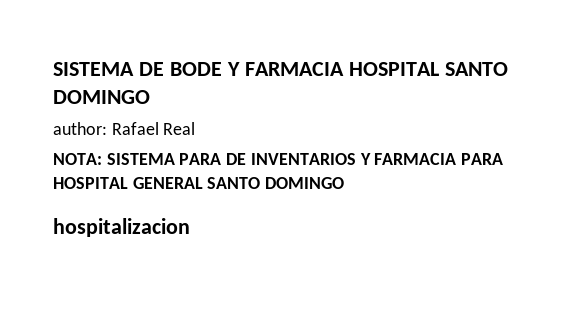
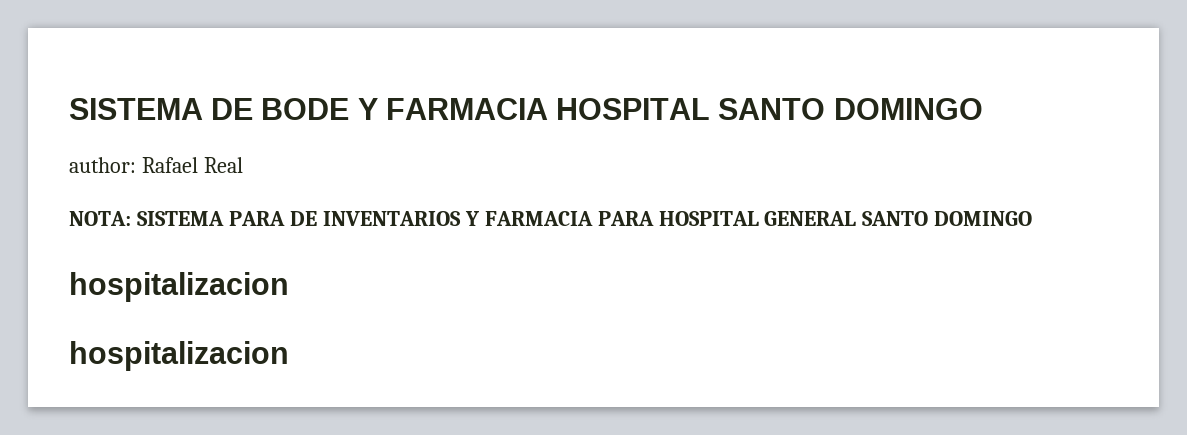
  NOTA: SISTEMA PARA DE INVENTARIOS Y FARMACIA PARA HOSPITAL GENERAL SANTO DOMINGO
+ hospitalizacion

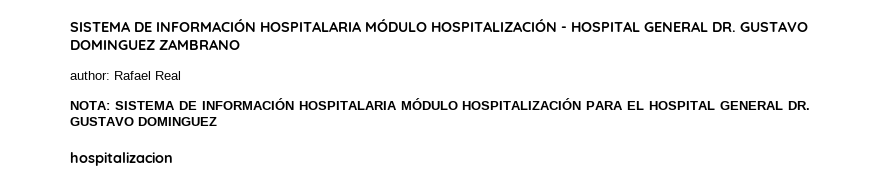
- SISTEMA DE BODE Y FARMACIA HOSPITAL SANTO DOMINGO
+ SISTEMA DE INFORMACIÓN HOSPITALARIA MÓDULO HOSPITALIZACIÓN - HOSPITAL GENERAL DR. GUSTAVO DOMINGUEZ ZAMBRANO
- NOTA: SISTEMA PARA DE INVENTARIOS Y FARMACIA PARA HOSPITAL GENERAL SANTO DOMINGO
- hospitalizacion
+ NOTA: SISTEMA DE INFORMACIÓN HOSPITALARIA MÓDULO HOSPITALIZACIÓN PARA EL HOSPITAL GENERAL DR. GUSTAVO DOMINGUEZ

